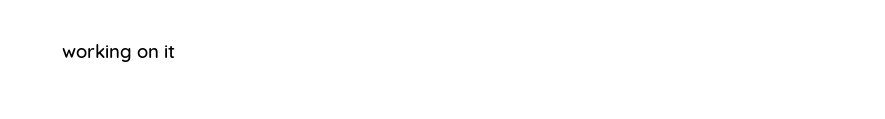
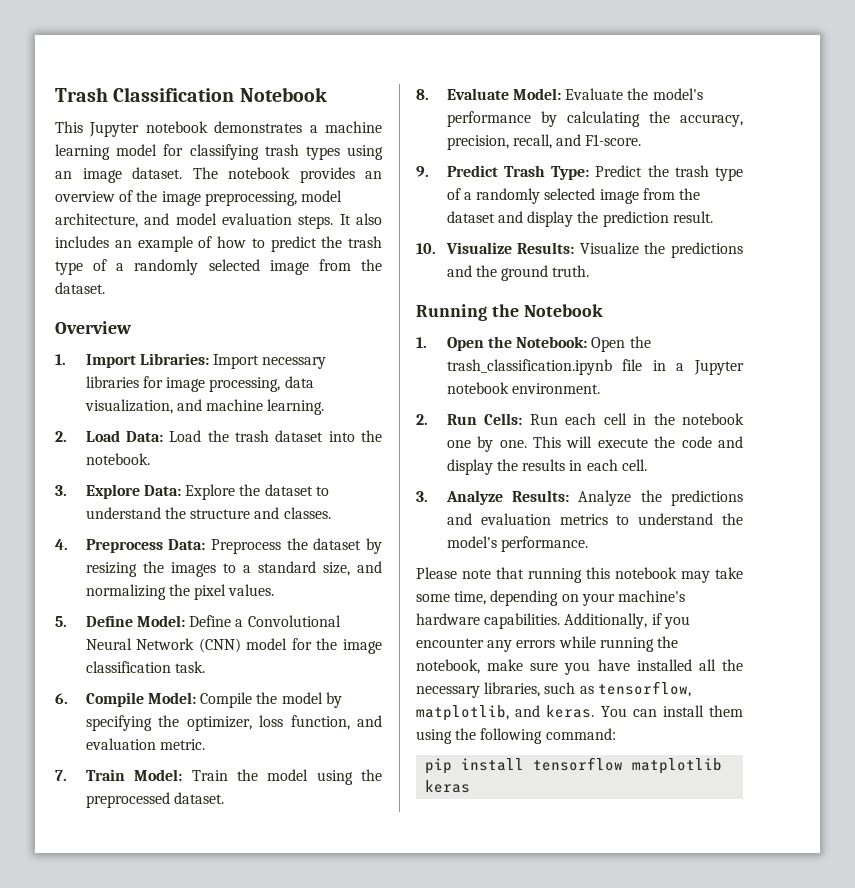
- working on it
+ Trash Classification Notebook
+ This Jupyter notebook demonstrates a machine learning model for classifying trash types using an image dataset. The notebook provides an overview of the image preprocessing, model architecture, and model evaluation steps. It also includes an example of how to predict the trash type of a randomly selected image from the dataset.
+ Overview
+ 1. Import Libraries: Import necessary libraries for image processing, data visualization, and machine learning.
+ 2. Load Data: Load the trash dataset into the notebook.
+ 3. Explore Data: Explore the dataset to understand the structure and classes.
+ 4. Preprocess Data: Preprocess the dataset by resizing the images to a standard size, and normalizing the pixel values.
+ 5. Define Model: Define a Convolutional Neural Network (CNN) model for the image classification task.
+ 6. Compile Model: Compile the model by specifying the optimizer, loss function, and evaluation metric.
+ 7. Train Model: Train the model using the preprocessed dataset.
+ 8. Evaluate Model: Evaluate the model's performance by calculating the accuracy, precision, recall, and F1-score.
+ 9. Predict Trash Type: Predict the trash type of a randomly selected image from the dataset and display the prediction result.
+ 10. Visualize Results: Visualize the predictions and the ground truth.
+ Running the Notebook
+ 1. Open the Notebook: Open the trash_classification.ipynb file in a Jupyter notebook environment.
+ 2. Run Cells: Run each cell in the notebook one by one. This will execute the code and display the results in each cell.
+ 3. Analyze Results: Analyze the predictions and evaluation metrics to understand the model's performance.
+ Please note that running this notebook may take some time, depending on your machine's hardware capabilities. Additionally, if you encounter any errors while running the notebook, make sure you have installed all the necessary libraries, such as tensorflow, matplotlib, and keras. You can install them using the following command:
+ pip install tensorflow matplotlib keras

